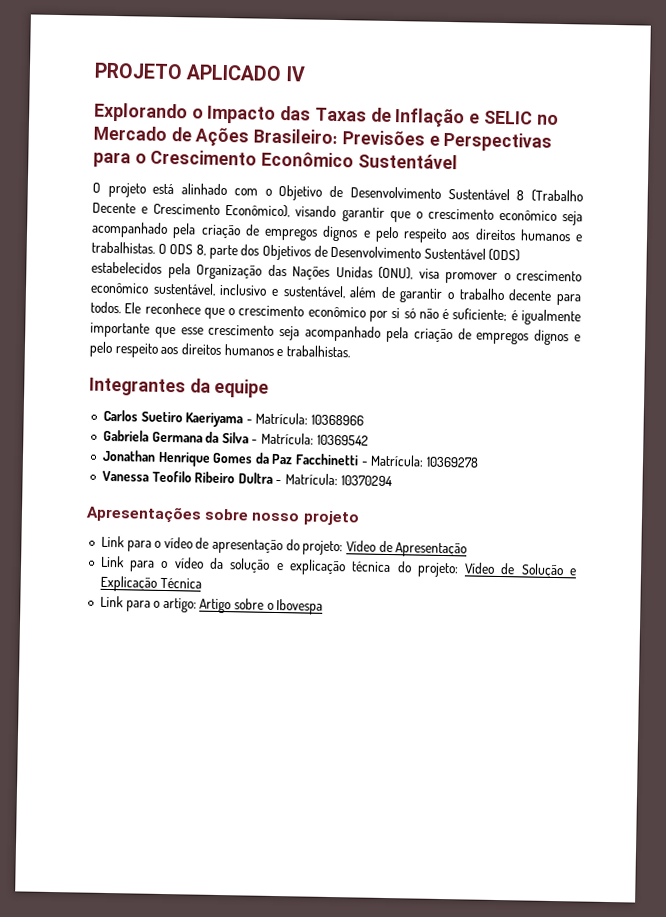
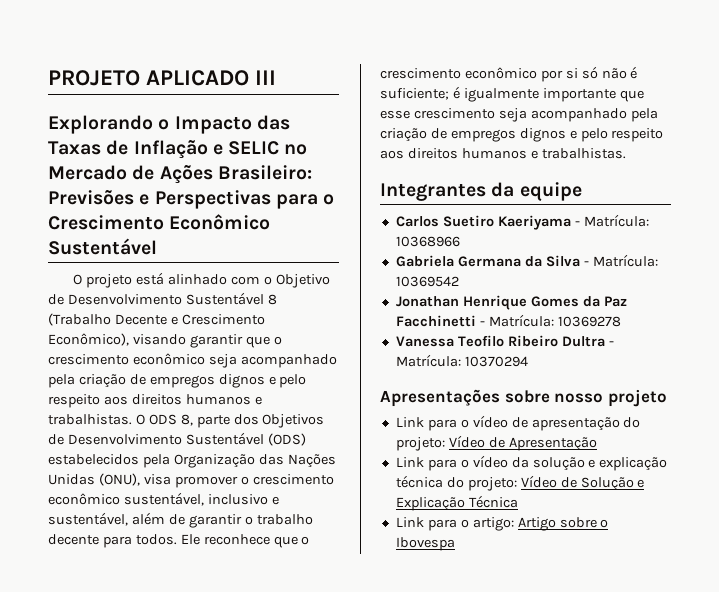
- PROJETO APLICADO IV
+ PROJETO APLICADO III

